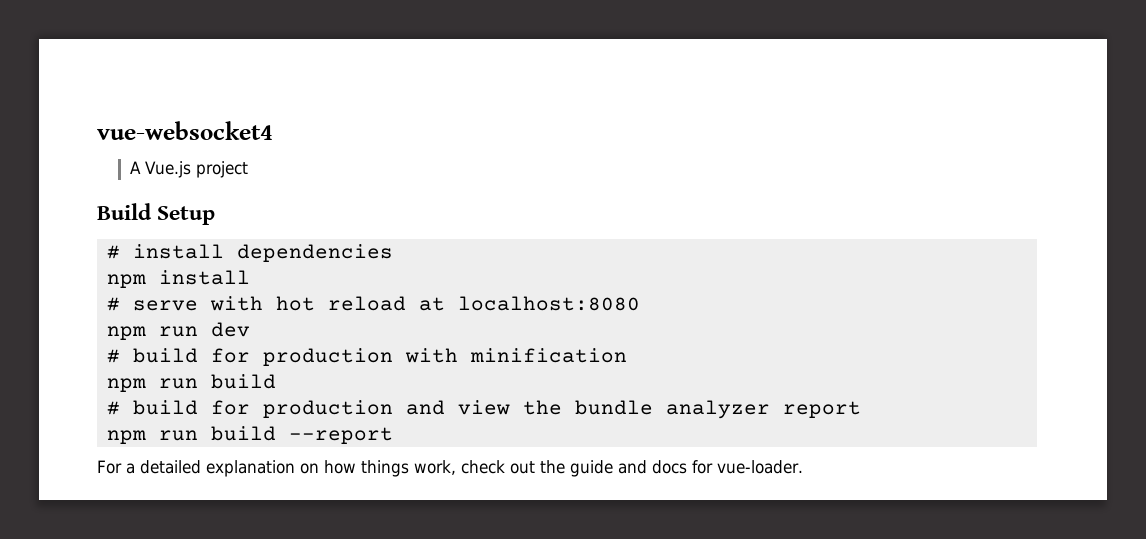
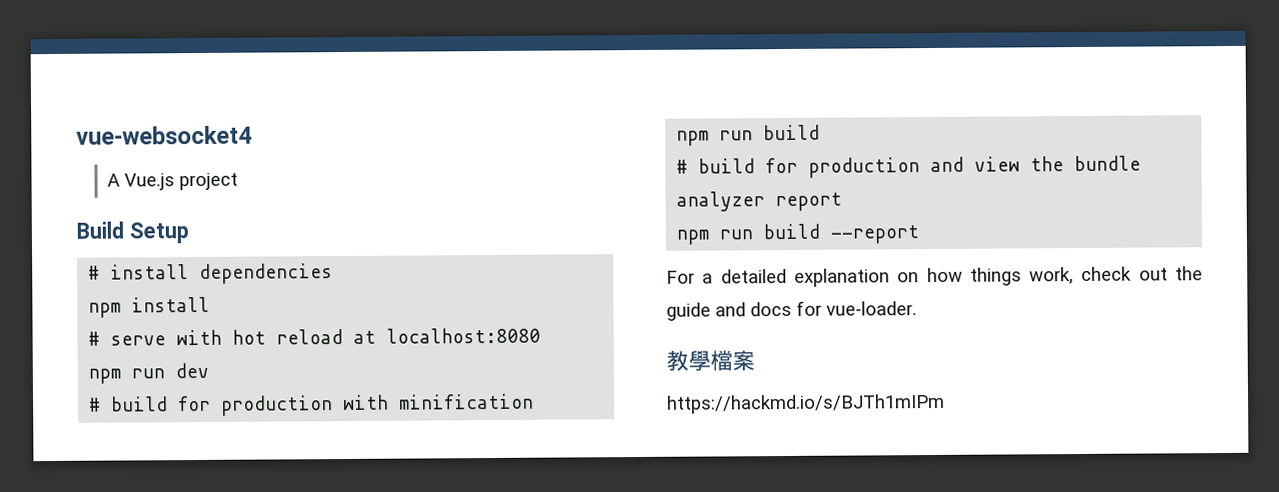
+ 教學檔案
+ https://hackmd.io/s/BJTh1mIPm

